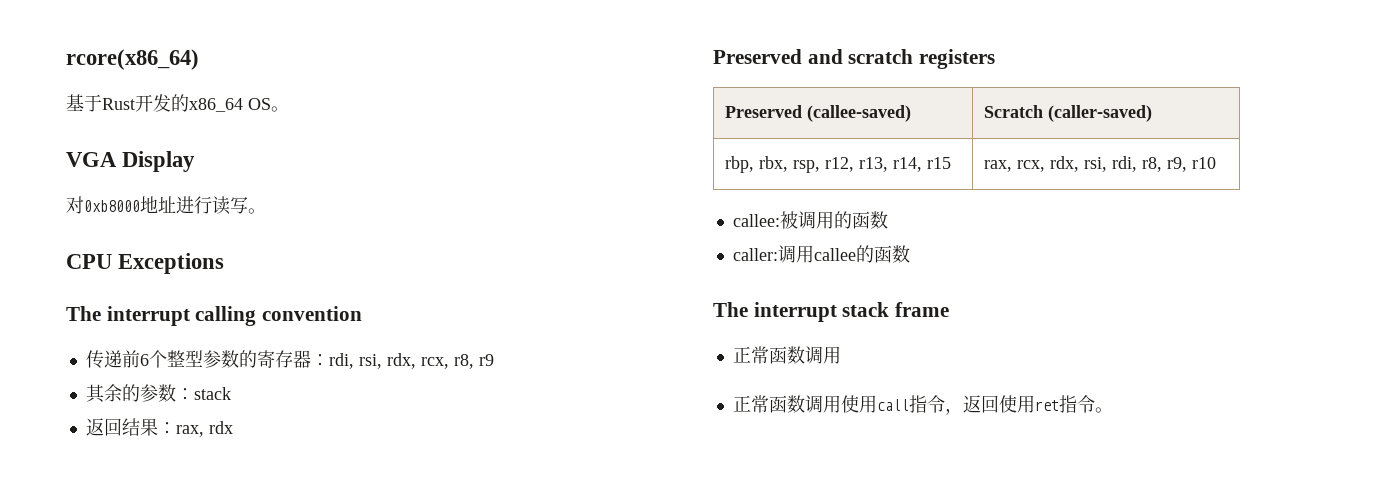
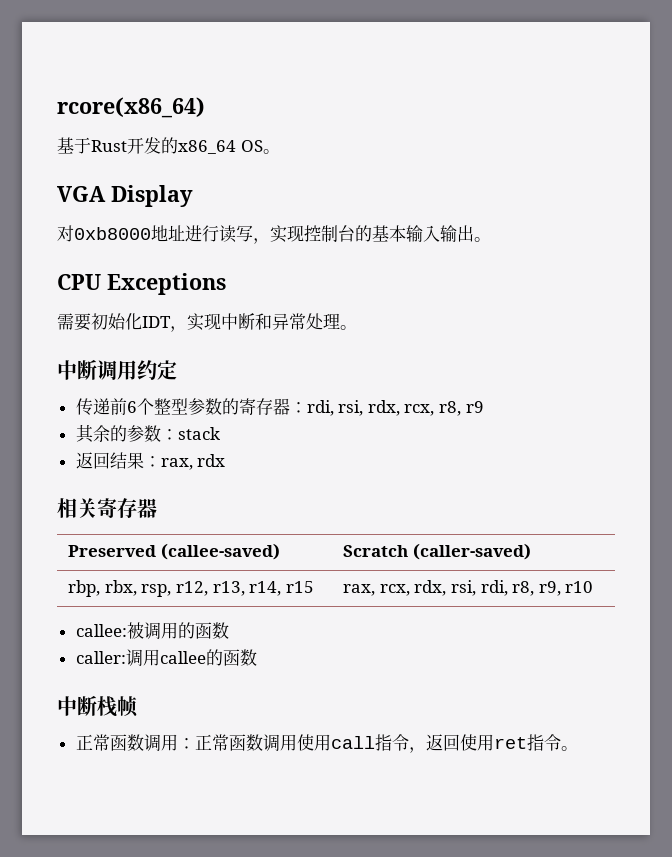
- 对0xb8000地址进行读写。
+ 对0xb8000地址进行读写，实现控制台的基本输入输出。
  CPU Exceptions
- The interrupt calling convention
+ 需要初始化IDT，实现中断和异常处理。
+ 中断调用约定
- Preserved and scratch registers
+ 相关寄存器
- The interrupt stack frame
- 正常函数调用
- 正常函数调用使用call指令，返回使用ret指令。
+ 中断栈帧
+ 正常函数调用：正常函数调用使用call指令，返回使用ret指令。

